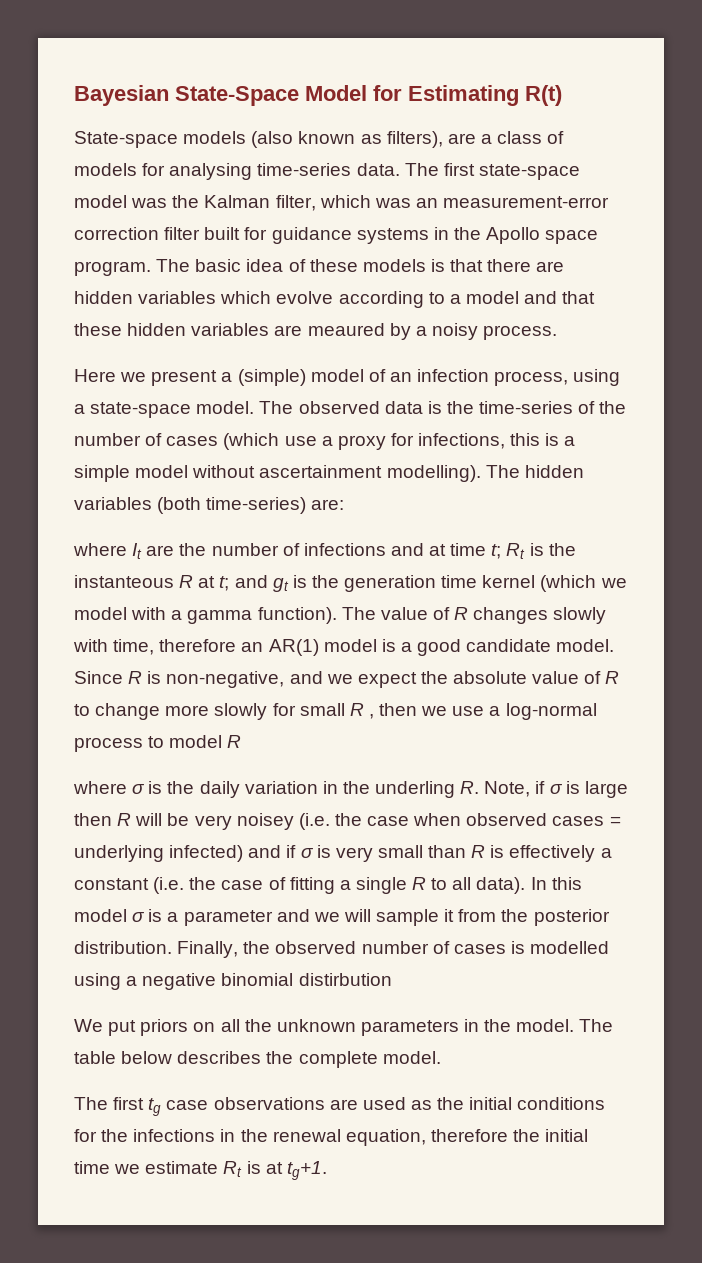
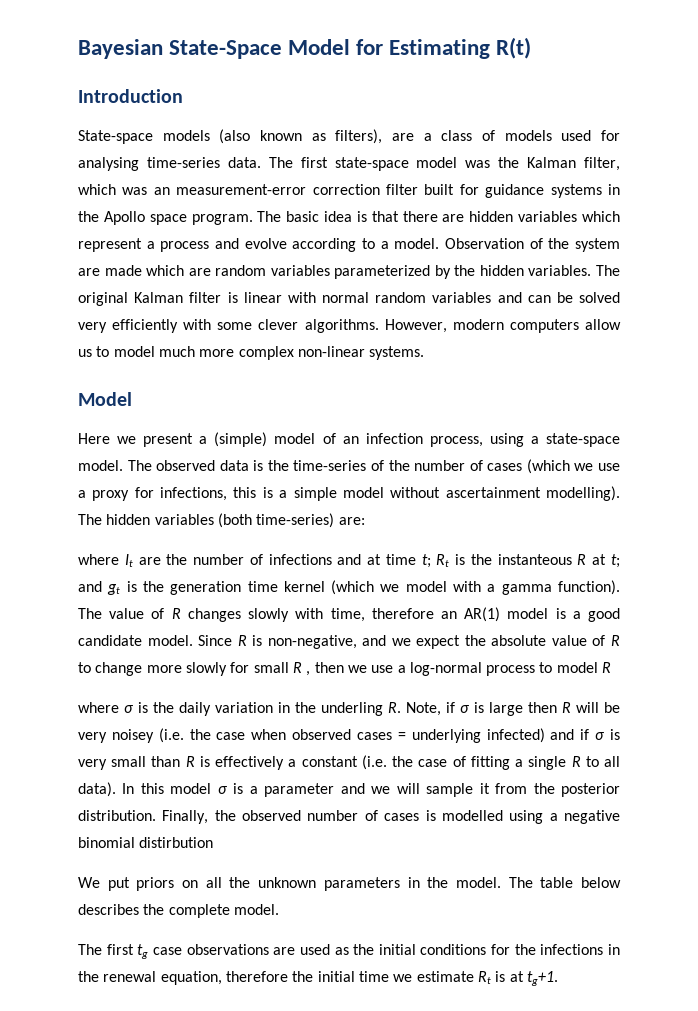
+ Introduction
- State-space models (also known as filters), are a class of models for analysing time-series data.
+ State-space models (also known as filters), are a class of models used for analysing time-series data.
- The basic idea of these models is that there are hidden variables which evolve according to a model and that these hidden variables are meaured by a noisy process.
+ The basic idea is that there are hidden variables which represent a process and evolve according to a model. Observation of the system are made which are random variables parameterized by the hidden variables. The original Kalman filter is linear with normal random variables and can be solved very efficiently with some clever algorithms. However, modern computers allow us to model much more complex non-linear systems.
+ Model
- The observed data is the time-series of the number of cases (which use a proxy for infections, this is a simple model without ascertainment modelling).
+ The observed data is the time-series of the number of cases (which we use a proxy for infections, this is a simple model without ascertainment modelling).

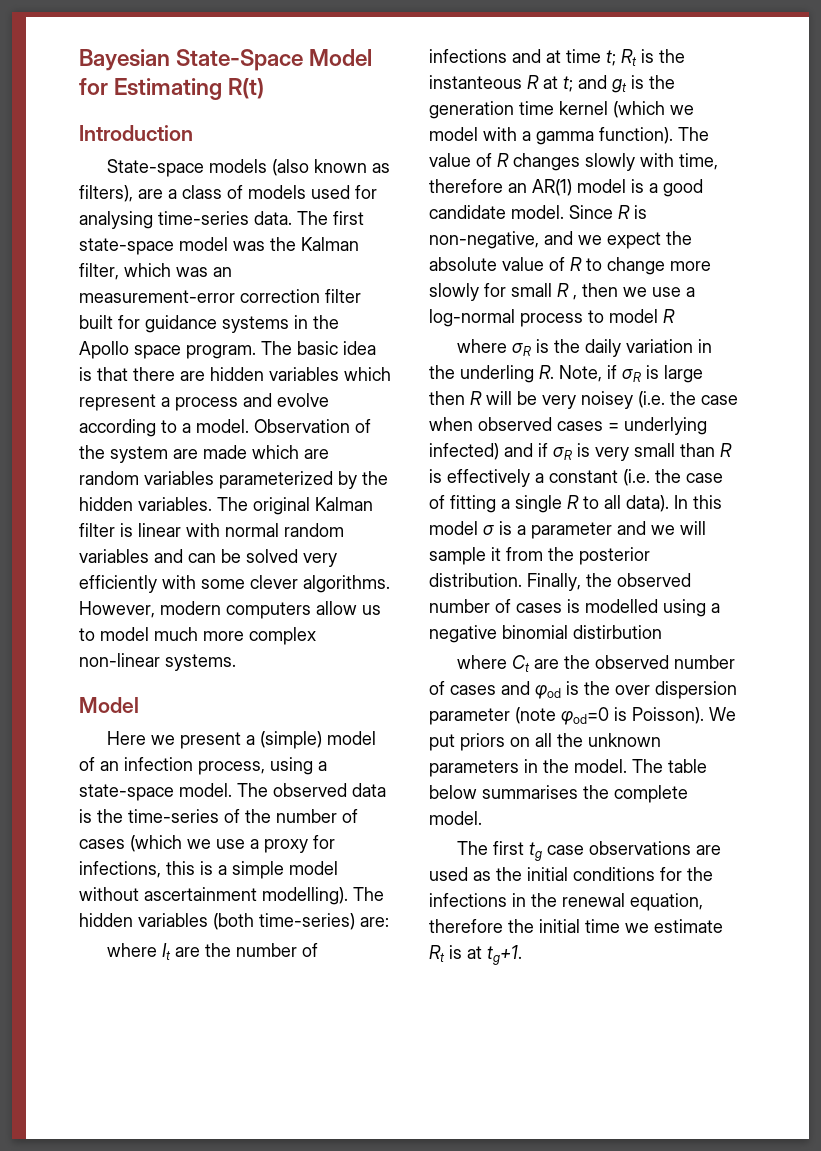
- where σ is the daily variation in the underling R. Note, if σ is large then R will be very noisey (i.e. the case when observed cases = underlying infected) and if σ is very small than R is effectively a constant (i.e. the case of fitting a single R to all data).
+ where σR is the daily variation in the underling R. Note, if σR is large then R will be very noisey (i.e. the case when observed cases = underlying infected) and if σR is very small than R is effectively a constant (i.e. the case of fitting a single R to all data).
+ where Ct are the observed number of cases and φod is the over dispersion parameter (note φod=0 is Poisson).
- The table below describes the complete model.
+ The table below summarises the complete model.

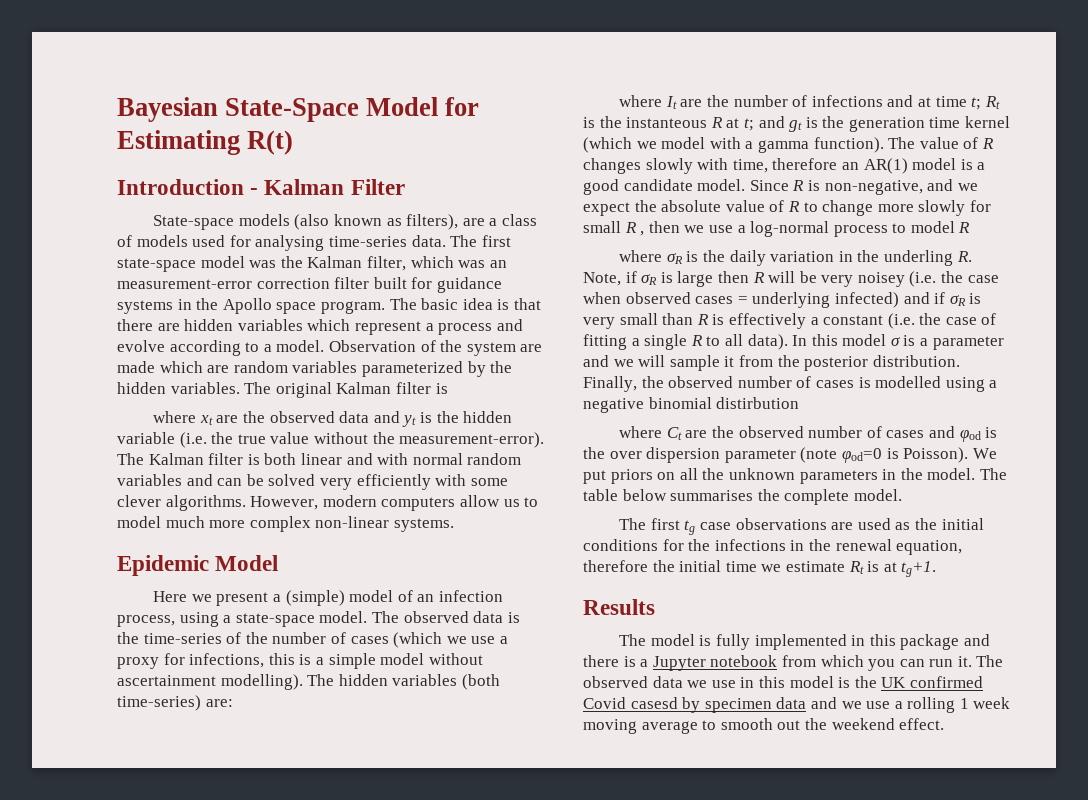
- Introduction
+ Introduction - Kalman Filter
- The original Kalman filter is linear with normal random variables and can be solved very efficiently with some clever algorithms.
+ The original Kalman filter is
+ where xt are the observed data and yt is the hidden variable (i.e. the true value without the measurement-error). The Kalman filter is both linear and with normal random variables and can be solved very efficiently with some clever algorithms.
  However, modern computers allow us to model much more complex non-linear systems.
- Model
+ Epidemic Model
+ Results
+ The model is fully implemented in this package and there is a Jupyter notebook from which you can run it. The observed data we use in this model is the UK confirmed Covid casesd by specimen data and we use a rolling 1 week moving average to smooth out the weekend effect.

